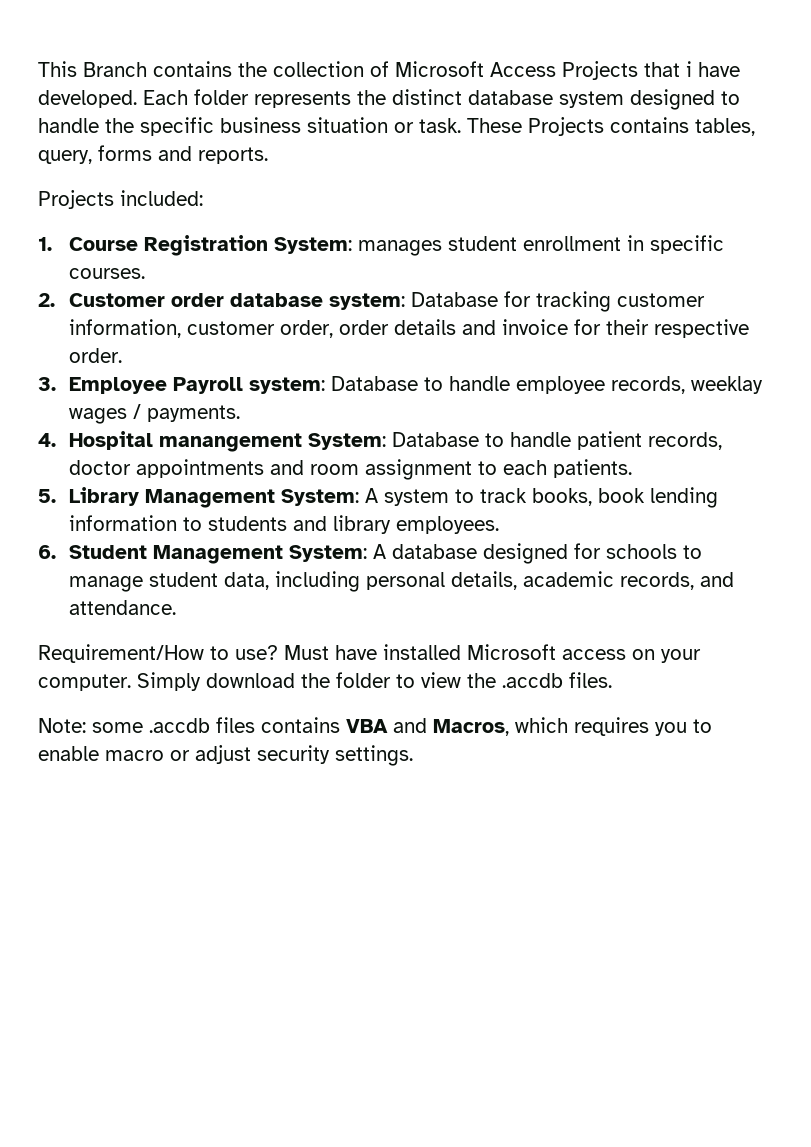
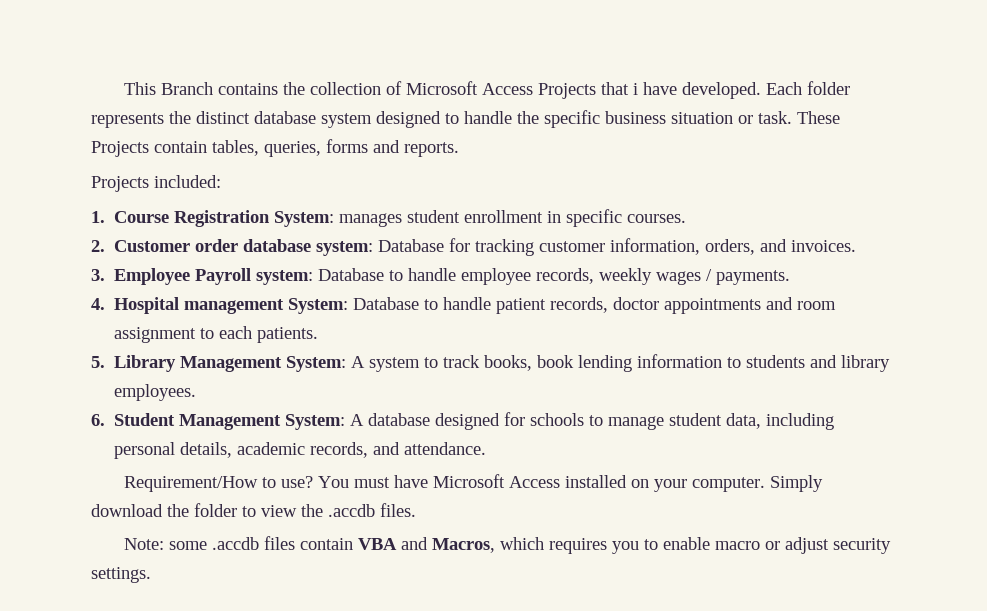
- These Projects contains tables, query, forms and reports.
+ These Projects contain tables, queries, forms and reports.
- 2. Customer order database system: Database for tracking customer information, customer order, order details and invoice for their respective order.
+ 2. Customer order database system: Database for tracking customer information, orders, and invoices.
- 3. Employee Payroll system: Database to handle employee records, weeklay wages / payments.
+ 3. Employee Payroll system: Database to handle employee records, weekly wages / payments.
- 4. Hospital manangement System: Database to handle patient records, doctor appointments and room assignment to each patients.
+ 4. Hospital management System: Database to handle patient records, doctor appointments and room assignment to each patients.
- Must have installed Microsoft access on your computer.
+ You must have Microsoft Access installed on your computer.
- Note: some .accdb files contains VBA and Macros, which requires you to enable macro or adjust security settings.
+ Note: some .accdb files contain VBA and Macros, which requires you to enable macro or adjust security settings.

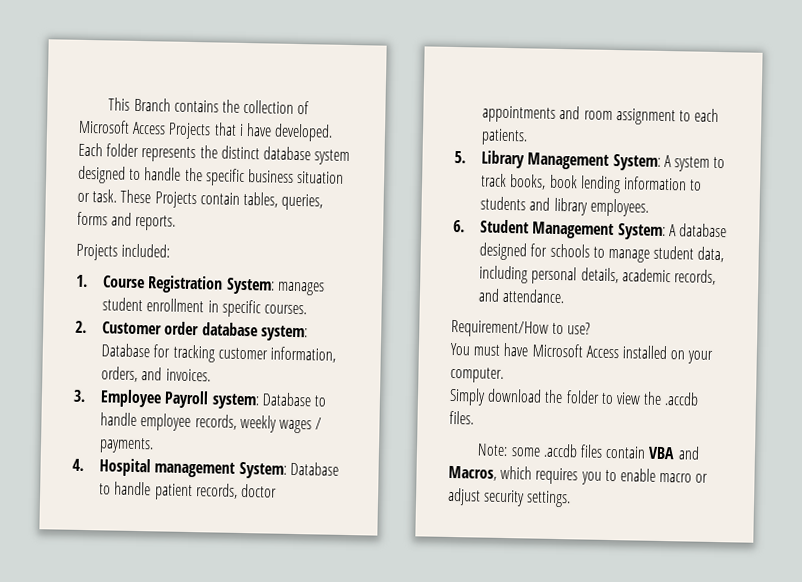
- Requirement/How to use? You must have Microsoft Access installed on your computer. Simply download the folder to view the .accdb files.
+ Requirement/How to use?
+ You must have Microsoft Access installed on your computer.
+ Simply download the folder to view the .accdb files.

